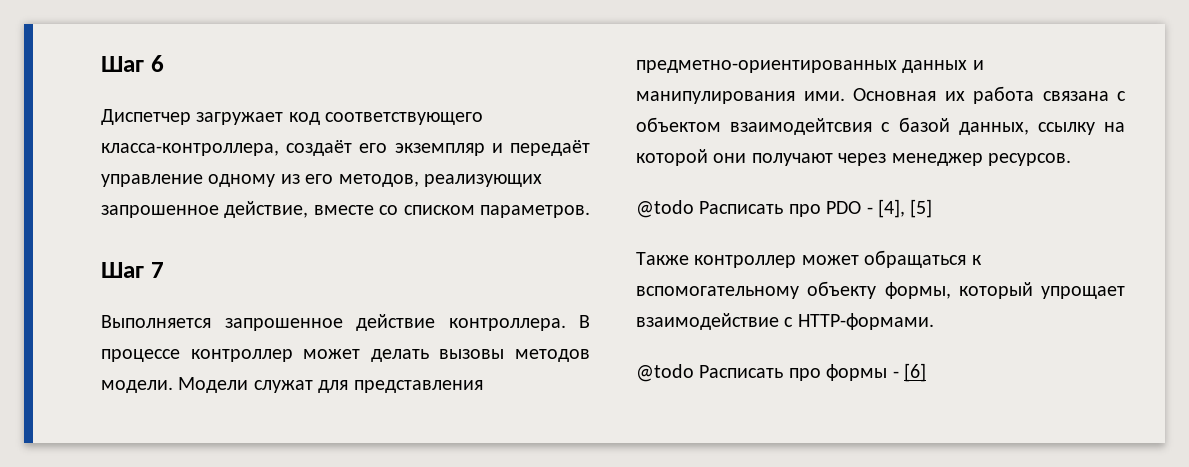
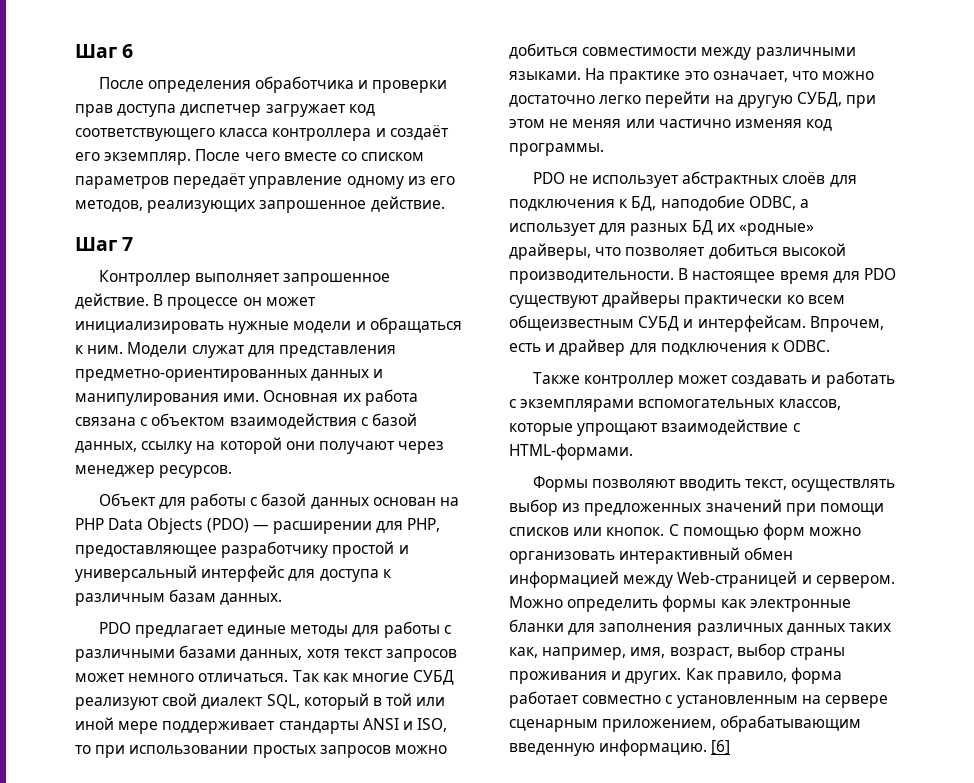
- Диспетчер загружает код соответствующего класса-контроллера, создаёт его экземпляр и передаёт управление одному из его методов, реализующих запрошенное действие, вместе со списком параметров.
+ После определения обработчика и проверки прав доступа диспетчер загружает код соответствующего класса контроллера и создаёт его экземпляр. После чего вместе со списком параметров передаёт управление одному из его методов, реализующих запрошенное действие.
  Шаг 7
- Выполняется запрошенное действие контроллера. В процессе контроллер может делать вызовы методов модели.
+ Контроллер выполняет запрошенное действие. В процессе он может инициализировать нужные модели и обращаться к ним.
- Основная их работа связана с объектом взаимодейтсвия с базой данных, ссылку на которой они получают через менеджер ресурсов.
+ Основная их работа связана с объектом взаимодействия с базой данных, ссылку на которой они получают через менеджер ресурсов.
- @todo Расписать про PDO - [4], [5]
- Также контроллер может обращаться к вспомогательному объекту формы, который упрощает взаимодействие с HTTP-формами.
- @todo Расписать про формы - [6]
+ Объект для работы с базой данных основан на PHP Data Objects (PDO) — расширении для PHP, предоставляющее разработчику простой и универсальный интерфейс для доступа к различным базам данных.
+ PDO предлагает единые методы для работы с различными базами данных, хотя текст запросов может немного отличаться. Так как многие СУБД реализуют свой диалект SQL, который в той или иной мере поддерживает стандарты ANSI и ISO, то при использовании простых запросов можно добиться совместимости между различными языками. На практике это означает, что можно достаточно легко перейти на другую СУБД, при этом не меняя или частично изменяя код программы.
+ PDO не использует абстрактных слоёв для подключения к БД, наподобие ODBC, а использует для разных БД их «родные» драйверы, что позволяет добиться высокой производительности. В настоящее время для PDO существуют драйверы практически ко всем общеизвестным СУБД и интерфейсам. Впрочем, есть и драйвер для подключения к ODBC.
+ Также контроллер может создавать и работать с экземплярами вспомогательных классов, которые упрощают взаимодействие с HTML-формами.
+ Формы позволяют вводить текст, осуществлять выбор из предложенных значений при помощи списков или кнопок. С помощью форм можно организовать интерактивный обмен информацией между Web-страницей и сервером. Можно определить формы как электронные бланки для заполнения различных данных таких как, например, имя, возраст, выбор страны проживания и других. Как правило, форма работает совместно с установленным на сервере сценарным приложением, обрабатывающим введенную информацию. [6]

